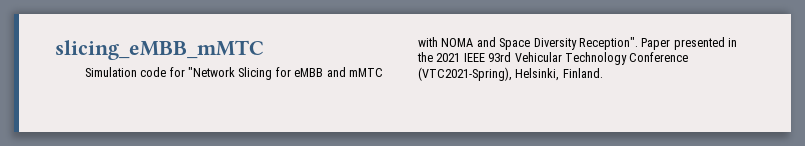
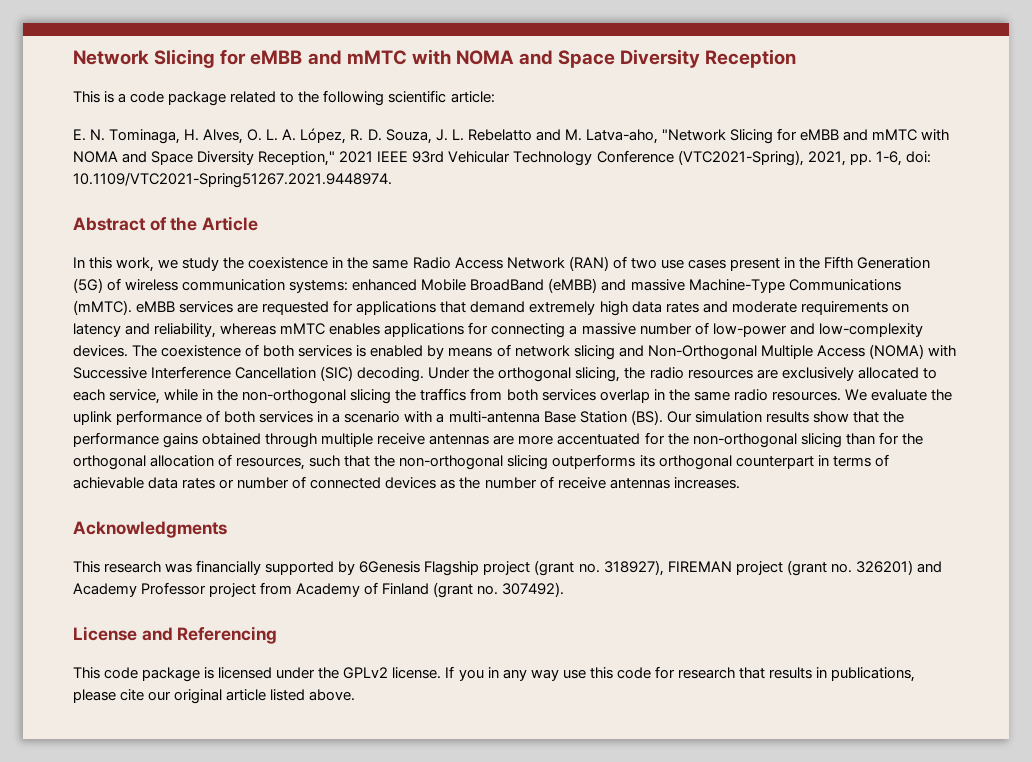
- slicing_eMBB_mMTC
- Simulation code for "Network Slicing for eMBB and mMTC with NOMA and Space Diversity Reception". Paper presented in the 2021 IEEE 93rd Vehicular Technology Conference (VTC2021-Spring), Helsinki, Finland.
+ Network Slicing for eMBB and mMTC with NOMA and Space Diversity Reception
+ This is a code package related to the following scientific article:
+ E. N. Tominaga, H. Alves, O. L. A. López, R. D. Souza, J. L. Rebelatto and M. Latva-aho, "Network Slicing for eMBB and mMTC with NOMA and Space Diversity Reception," 2021 IEEE 93rd Vehicular Technology Conference (VTC2021-Spring), 2021, pp. 1-6, doi: 10.1109/VTC2021-Spring51267.2021.9448974.
+ Abstract of the Article
+ In this work, we study the coexistence in the same Radio Access Network (RAN) of two use cases present in the Fifth Generation (5G) of wireless communication systems: enhanced Mobile BroadBand (eMBB) and massive Machine-Type Communications (mMTC). eMBB services are requested for applications that demand extremely high data rates and moderate requirements on latency and reliability, whereas mMTC enables applications for connecting a massive number of low-power and low-complexity devices. The coexistence of both services is enabled by means of network slicing and Non-Orthogonal Multiple Access (NOMA) with Successive Interference Cancellation (SIC) decoding. Under the orthogonal slicing, the radio resources are exclusively allocated to each service, while in the non-orthogonal slicing the traffics from both services overlap in the same radio resources. We evaluate the uplink performance of both services in a scenario with a multi-antenna Base Station (BS). Our simulation results show that the performance gains obtained through multiple receive antennas are more accentuated for the non-orthogonal slicing than for the orthogonal allocation of resources, such that the non-orthogonal slicing outperforms its orthogonal counterpart in terms of achievable data rates or number of connected devices as the number of receive antennas increases.
+ Acknowledgments
+ This research was financially supported by 6Genesis Flagship project (grant no. 318927), FIREMAN project (grant no. 326201) and Academy Professor project from Academy of Finland (grant no. 307492).
+ License and Referencing
+ This code package is licensed under the GPLv2 license. If you in any way use this code for research that results in publications, please cite our original article listed above.

